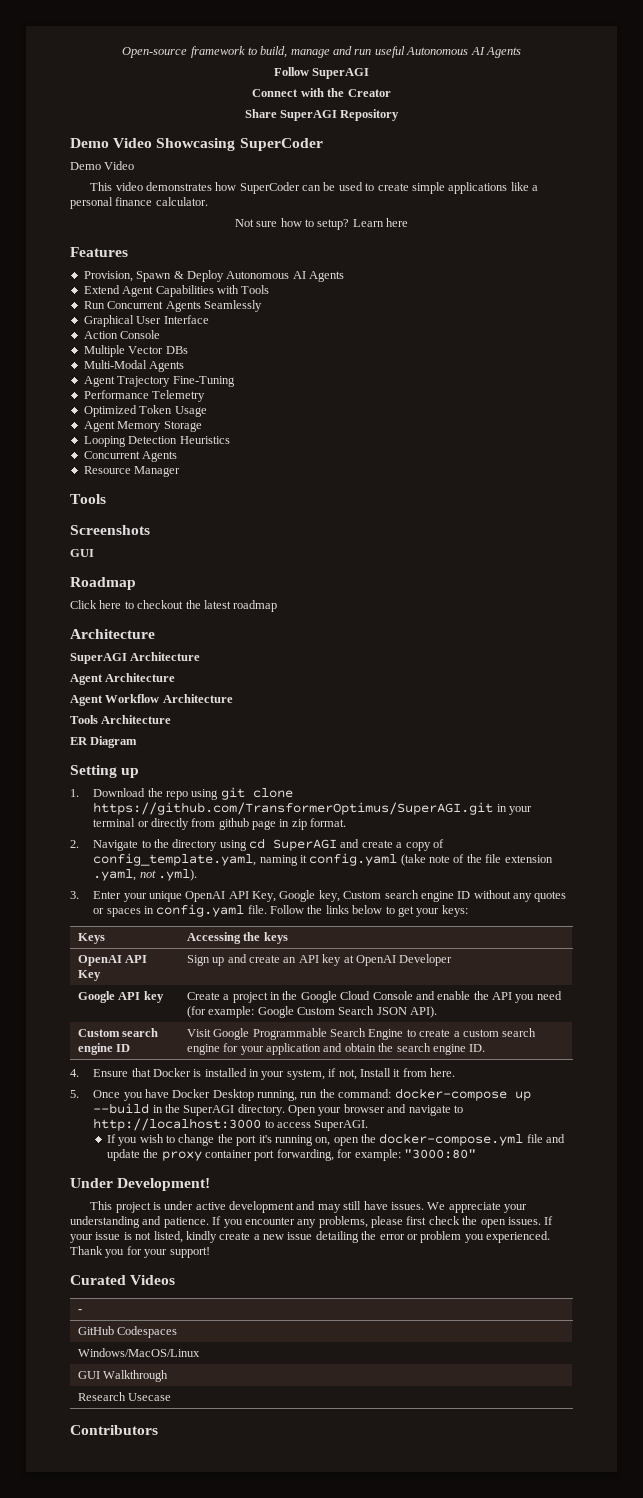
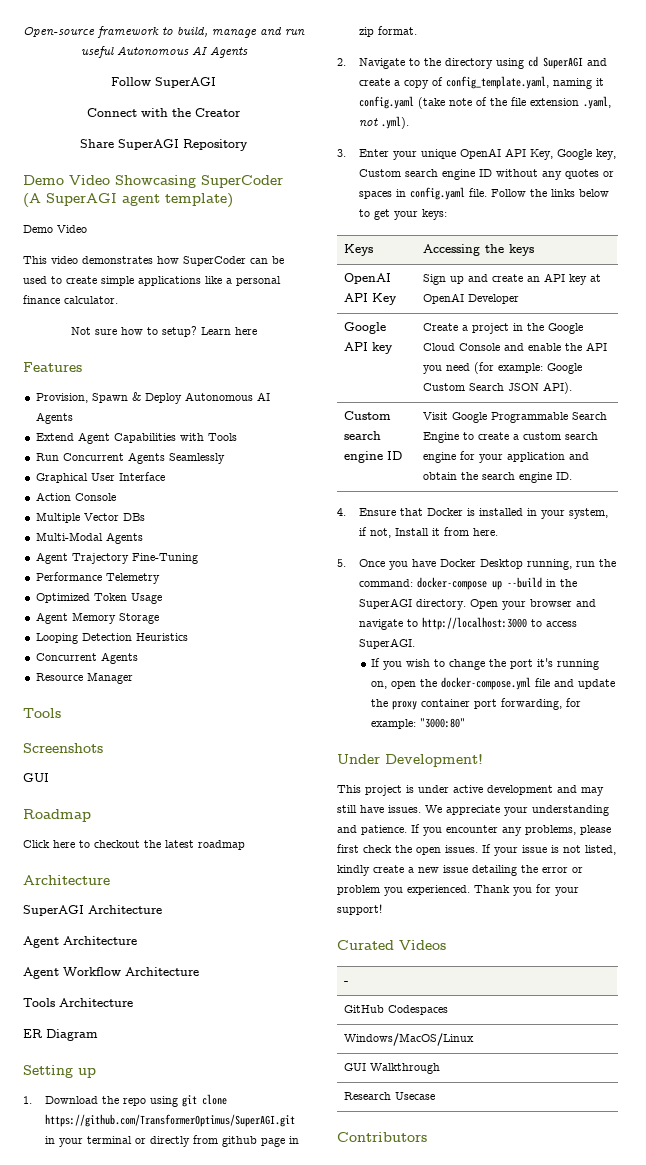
- Demo Video Showcasing SuperCoder
+ Demo Video Showcasing SuperCoder (A SuperAGI agent template)

